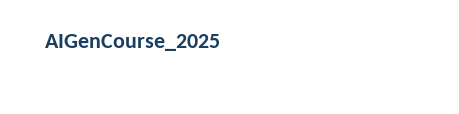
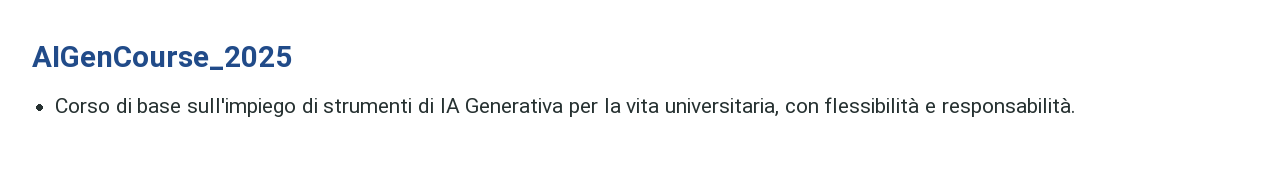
+ Corso di base sull'impiego di strumenti di IA Generativa per la vita universitaria, con flessibilità e responsabilità.

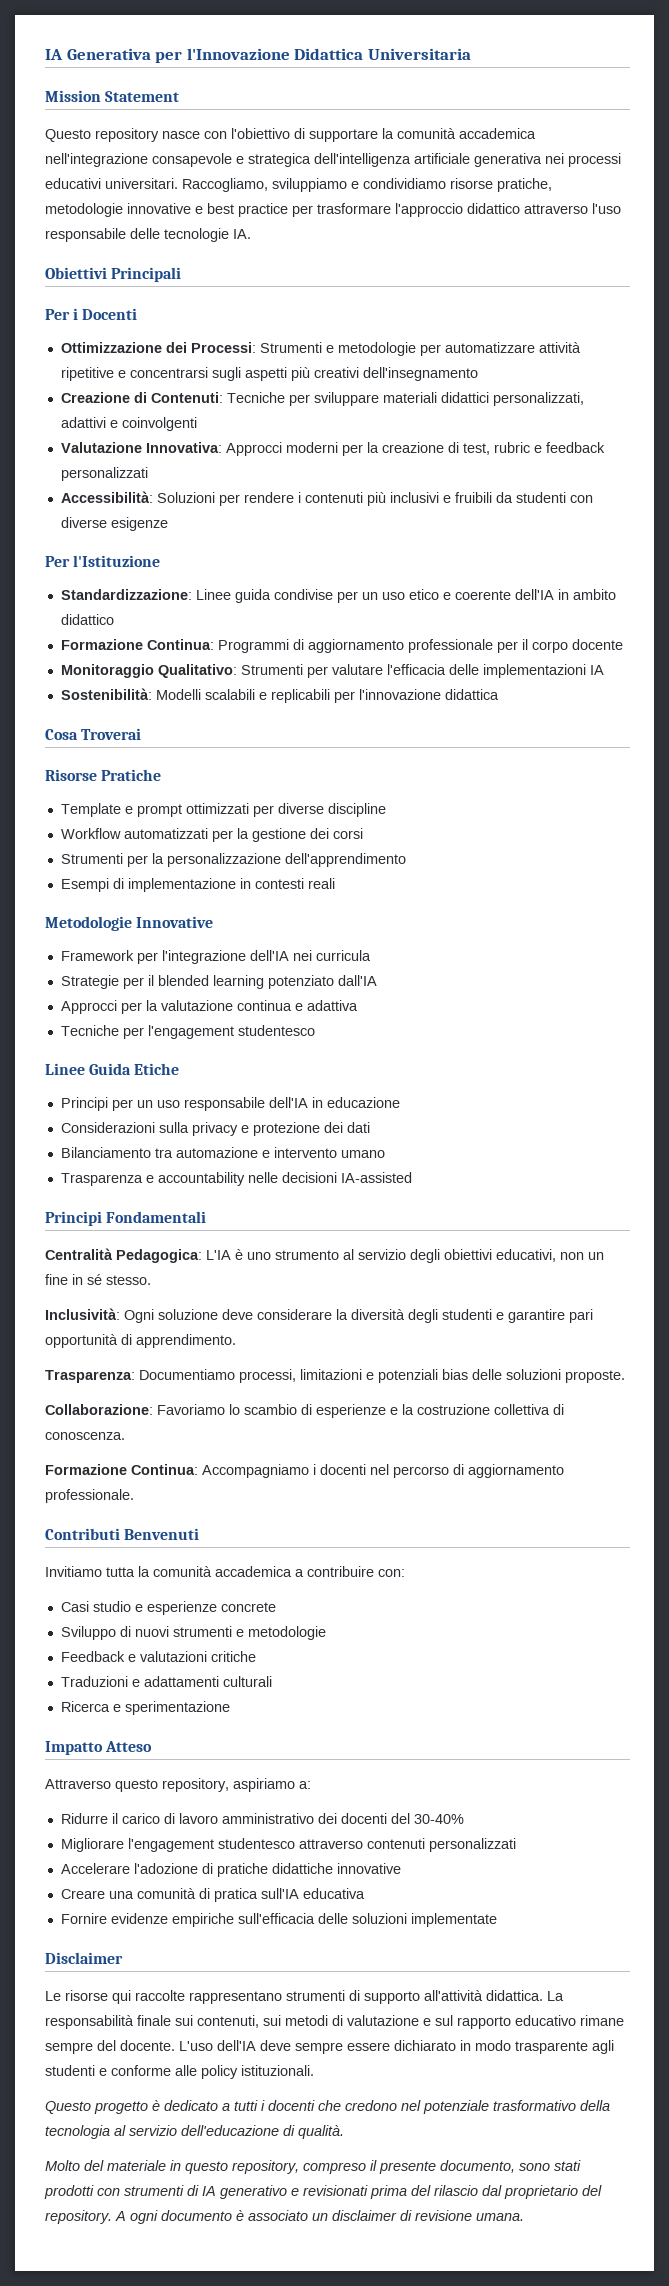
- AIGenCourse_2025
- Corso di base sull'impiego di strumenti di IA Generativa per la vita universitaria, con flessibilità e responsabilità.
+ IA Generativa per l'Innovazione Didattica Universitaria
+ Mission Statement
+ Questo repository nasce con l'obiettivo di supportare la comunità accademica nell'integrazione consapevole e strategica dell'intelligenza artificiale generativa nei processi educativi universitari. Raccogliamo, sviluppiamo e condividiamo risorse pratiche, metodologie innovative e best practice per trasformare l'approccio didattico attraverso l'uso responsabile delle tecnologie IA.
+ Obiettivi Principali
+ Per i Docenti
+ Ottimizzazione dei Processi: Strumenti e metodologie per automatizzare attività ripetitive e concentrarsi sugli aspetti più creativi dell'insegnamento
+ Creazione di Contenuti: Tecniche per sviluppare materiali didattici personalizzati, adattivi e coinvolgenti
+ Valutazione Innovativa: Approcci moderni per la creazione di test, rubric e feedback personalizzati
+ Accessibilità: Soluzioni per rendere i contenuti più inclusivi e fruibili da studenti con diverse esigenze
+ Per l'Istituzione
+ Standardizzazione: Linee guida condivise per un uso etico e coerente dell'IA in ambito didattico
+ Formazione Continua: Programmi di aggiornamento professionale per il corpo docente
+ Monitoraggio Qualitativo: Strumenti per valutare l'efficacia delle implementazioni IA
+ Sostenibilità: Modelli scalabili e replicabili per l'innovazione didattica
+ Cosa Troverai
+ Risorse Pratiche
+ Template e prompt ottimizzati per diverse discipline
+ Workflow automatizzati per la gestione dei corsi
+ Strumenti per la personalizzazione dell'apprendimento
+ Esempi di implementazione in contesti reali
+ Metodologie Innovative
+ Framework per l'integrazione dell'IA nei curricula
+ Strategie per il blended learning potenziato dall'IA
+ Approcci per la valutazione continua e adattiva
+ Tecniche per l'engagement studentesco
+ Linee Guida Etiche
+ Principi per un uso responsabile dell'IA in educazione
+ Considerazioni sulla privacy e protezione dei dati
+ Bilanciamento tra automazione e intervento umano
+ Trasparenza e accountability nelle decisioni IA-assisted
+ Principi Fondamentali
+ Centralità Pedagogica: L'IA è uno strumento al servizio degli obiettivi educativi, non un fine in sé stesso.
+ Inclusività: Ogni soluzione deve considerare la diversità degli studenti e garantire pari opportunità di apprendimento.
+ Trasparenza: Documentiamo processi, limitazioni e potenziali bias delle soluzioni proposte.
+ Collaborazione: Favoriamo lo scambio di esperienze e la costruzione collettiva di conoscenza.
+ Formazione Continua: Accompagniamo i docenti nel percorso di aggiornamento professionale.
+ Contributi Benvenuti
+ Invitiamo tutta la comunità accademica a contribuire con:
+ Casi studio e esperienze concrete
+ Sviluppo di nuovi strumenti e metodologie
+ Feedback e valutazioni critiche
+ Traduzioni e adattamenti culturali
+ Ricerca e sperimentazione
+ Impatto Atteso
+ Attraverso questo repository, aspiriamo a:
+ Ridurre il carico di lavoro amministrativo dei docenti del 30-40%
+ Migliorare l'engagement studentesco attraverso contenuti personalizzati
+ Accelerare l'adozione di pratiche didattiche innovative
+ Creare una comunità di pratica sull'IA educativa
+ Fornire evidenze empiriche sull'efficacia delle soluzioni implementate
+ Disclaimer
+ Le risorse qui raccolte rappresentano strumenti di supporto all'attività didattica. La responsabilità finale sui contenuti, sui metodi di valutazione e sul rapporto educativo rimane sempre del docente. L'uso dell'IA deve sempre essere dichiarato in modo trasparente agli studenti e conforme alle policy istituzionali.
+ Questo progetto è dedicato a tutti i docenti che credono nel potenziale trasformativo della tecnologia al servizio dell'educazione di qualità.
+ Molto del materiale in questo repository, compreso il presente documento, sono stati prodotti con strumenti di IA generativo e revisionati prima del rilascio dal proprietario del repository. A ogni documento è associato un disclaimer di revisione umana.

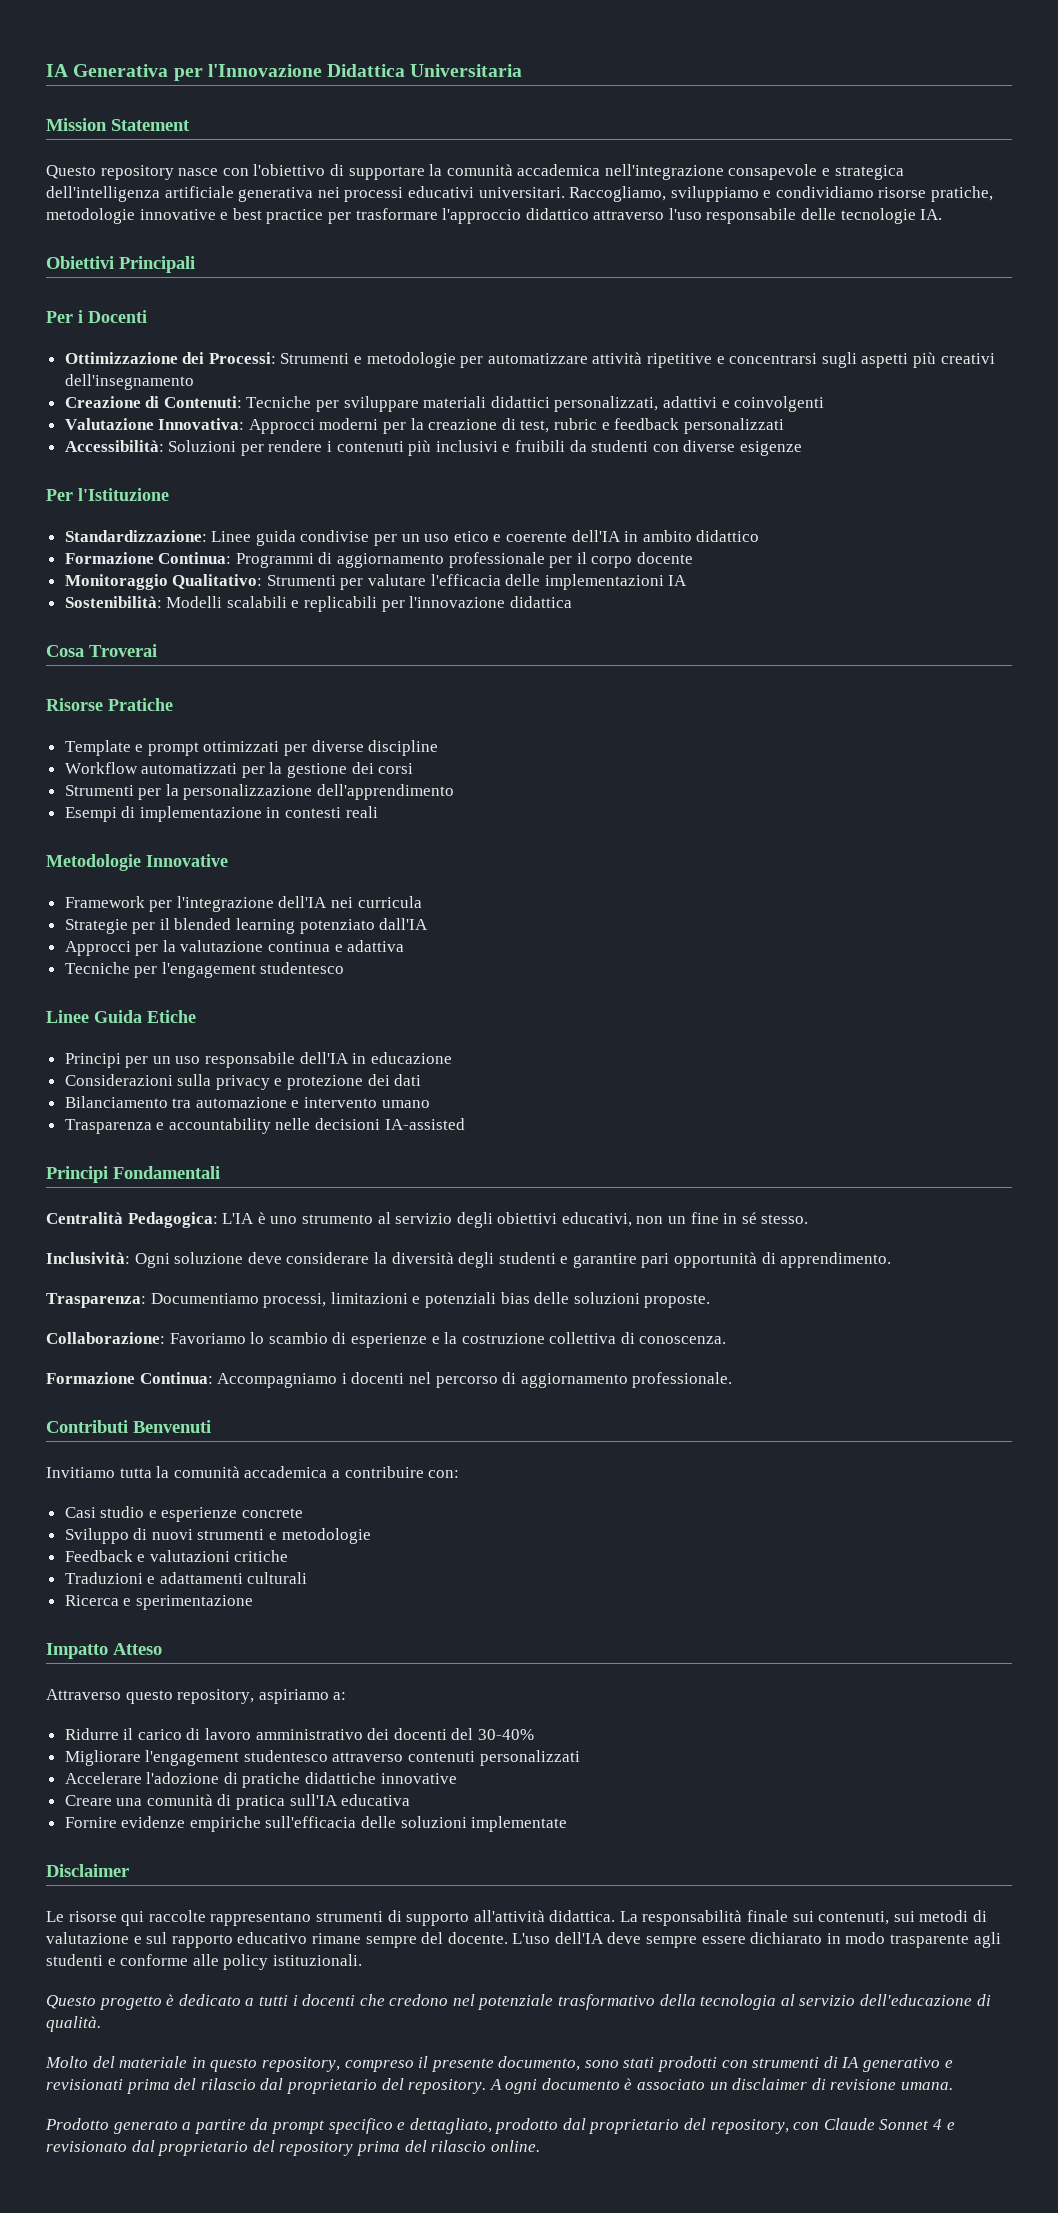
+ Prodotto generato a partire da prompt specifico e dettagliato, prodotto dal proprietario del repository, con Claude Sonnet 4 e revisionato dal proprietario del repository prima del rilascio online.

